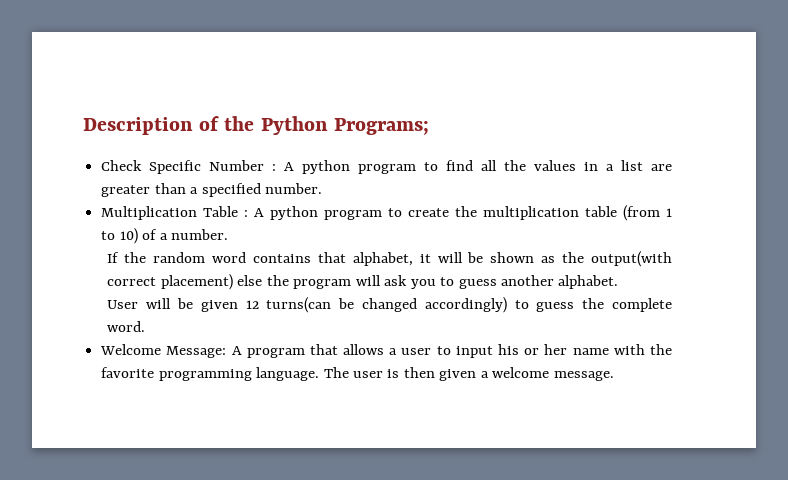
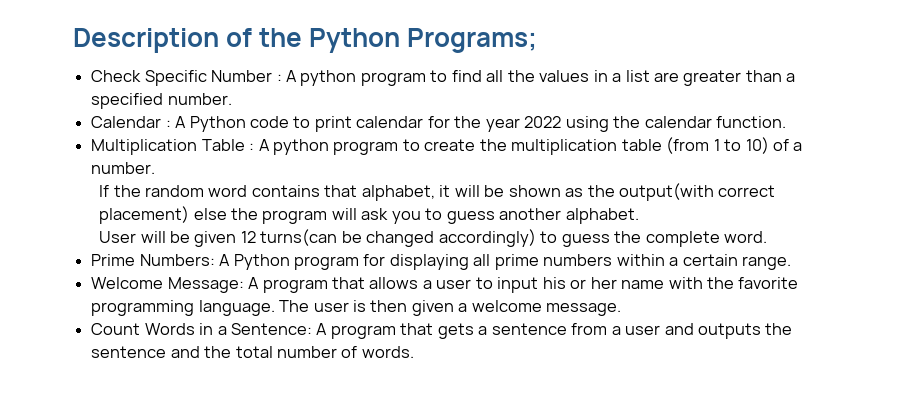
+ Calendar : A Python code to print calendar for the year 2022 using the calendar function.
+ Prime Numbers: A Python program for displaying all prime numbers within a certain range.
+ Count Words in a Sentence: A program that gets a sentence from a user and outputs the sentence and the total number of words.

